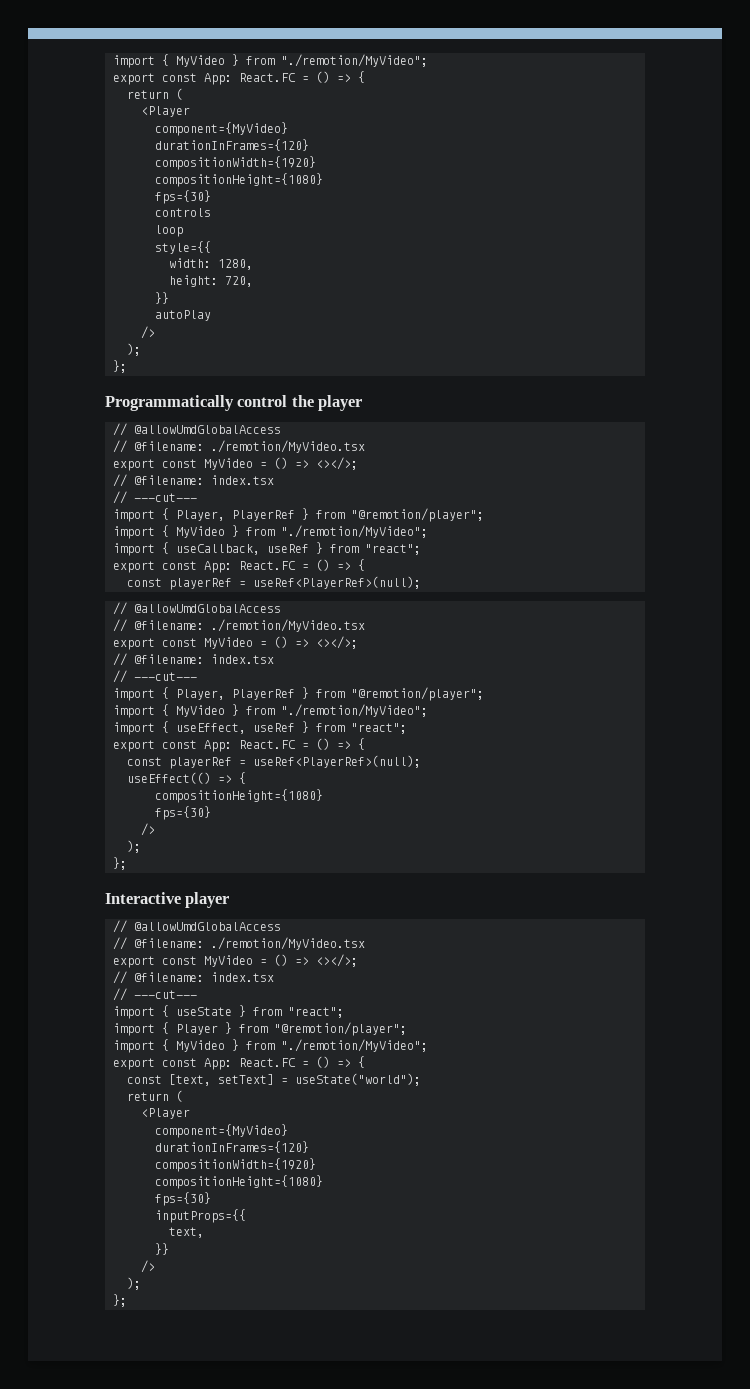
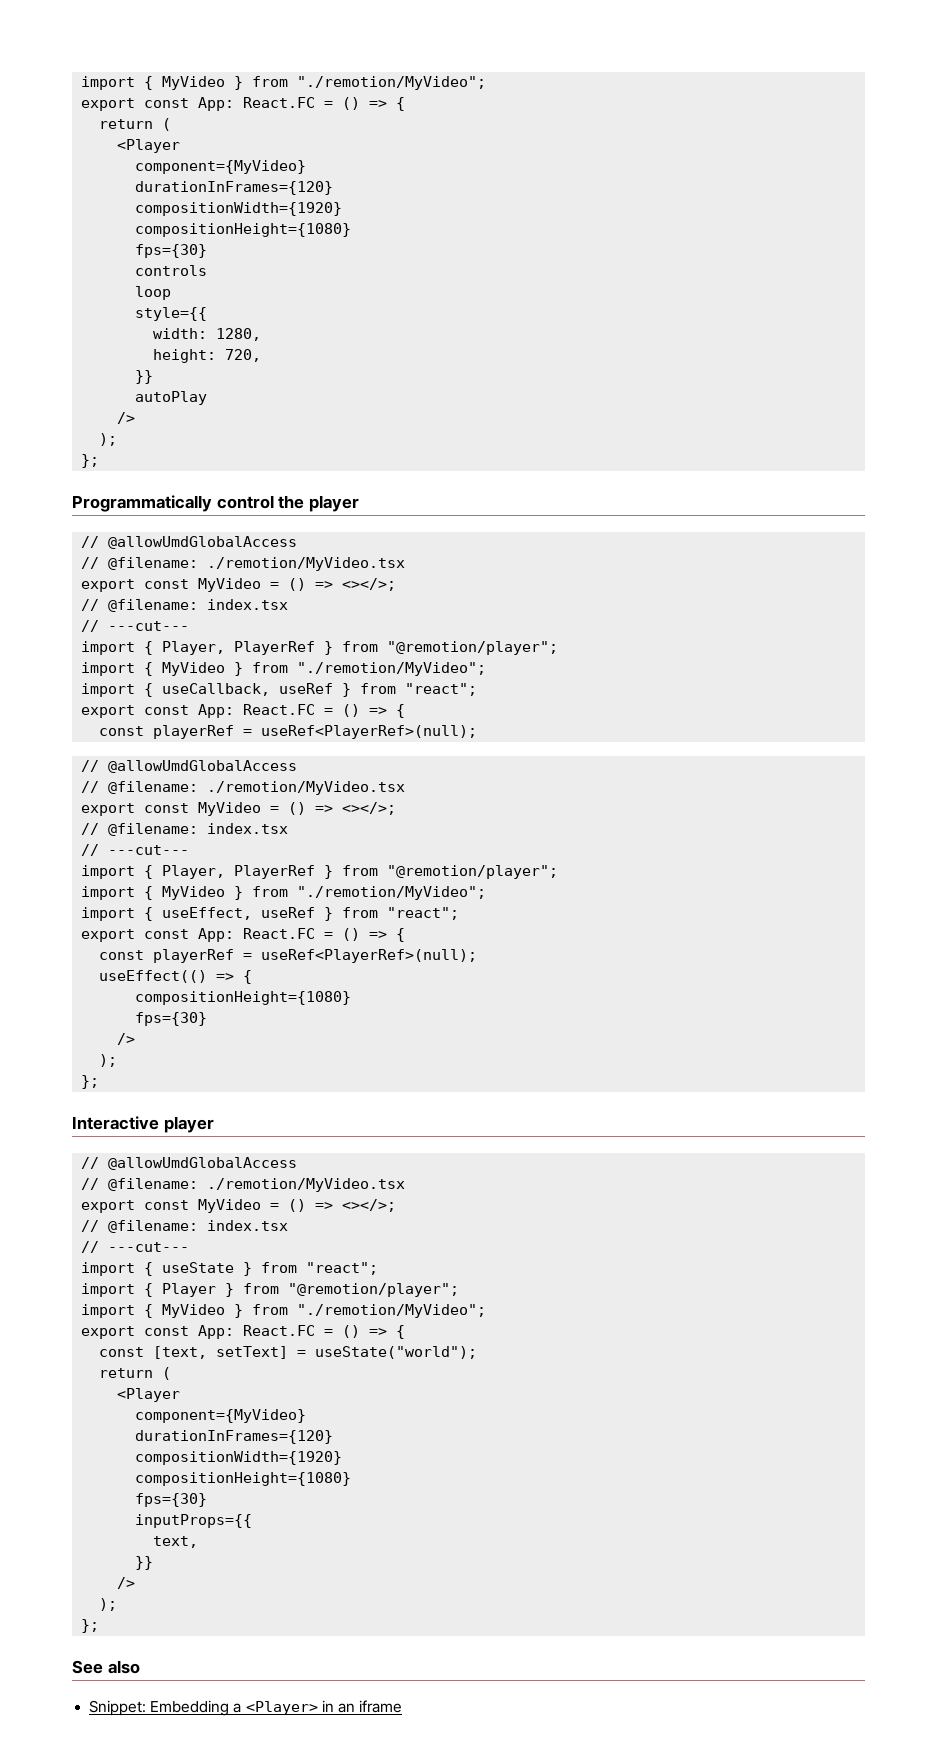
+ See also
+ Snippet: Embedding a <Player> in an iframe

